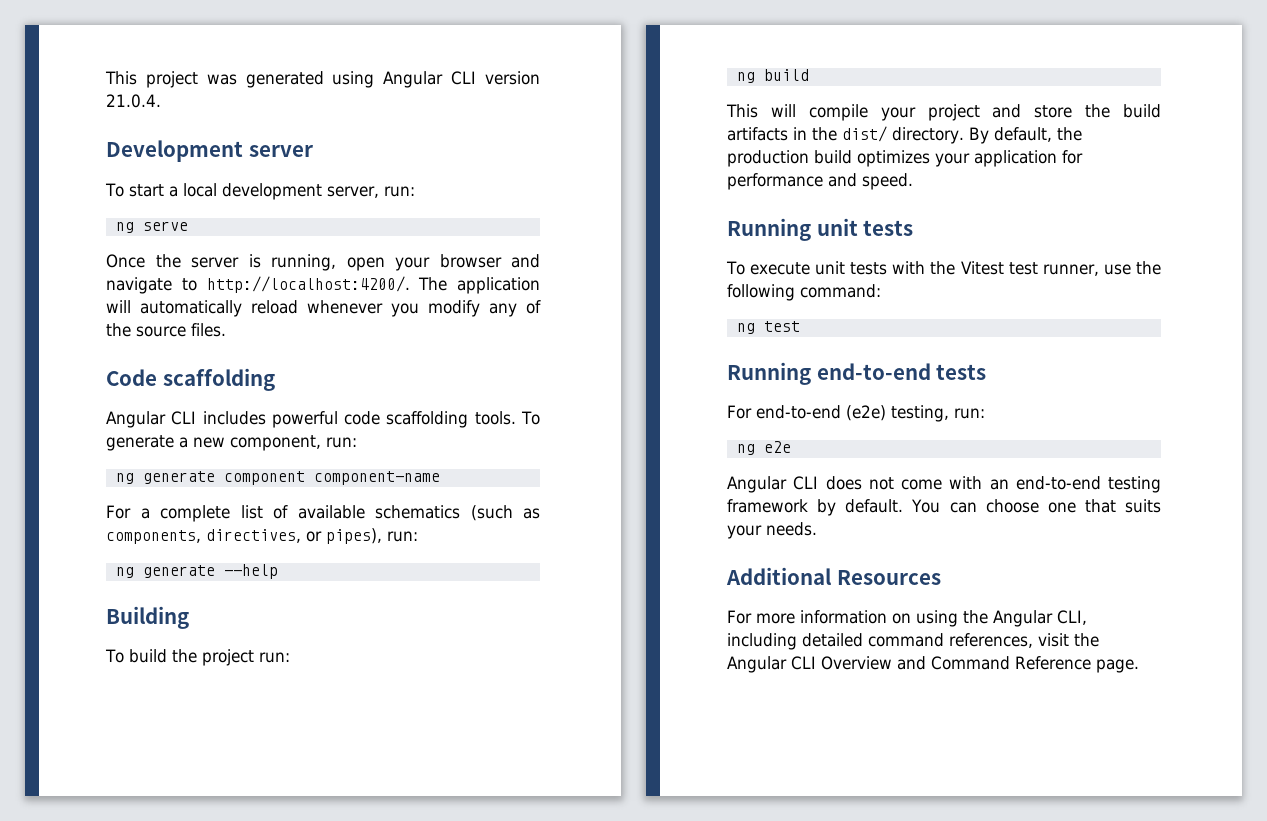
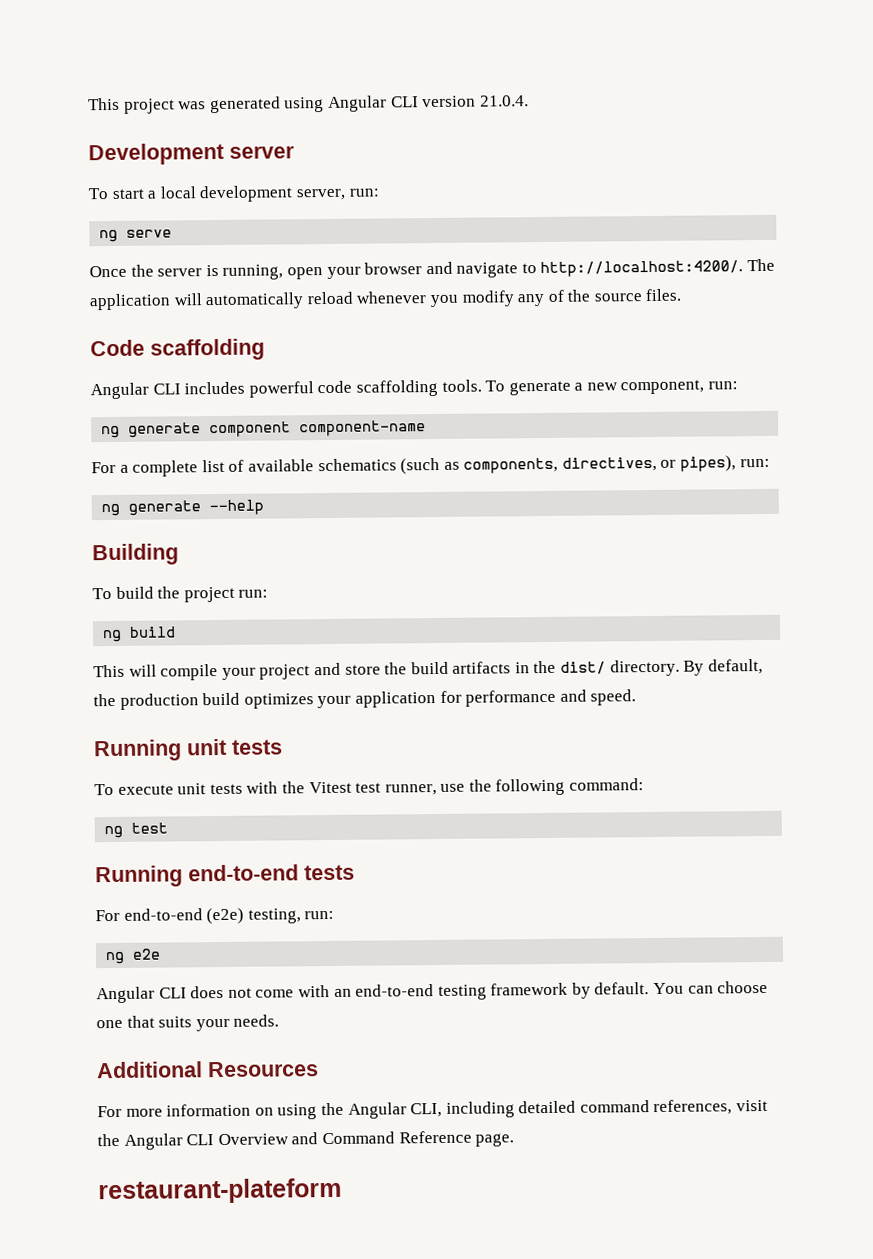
+ restaurant-plateform

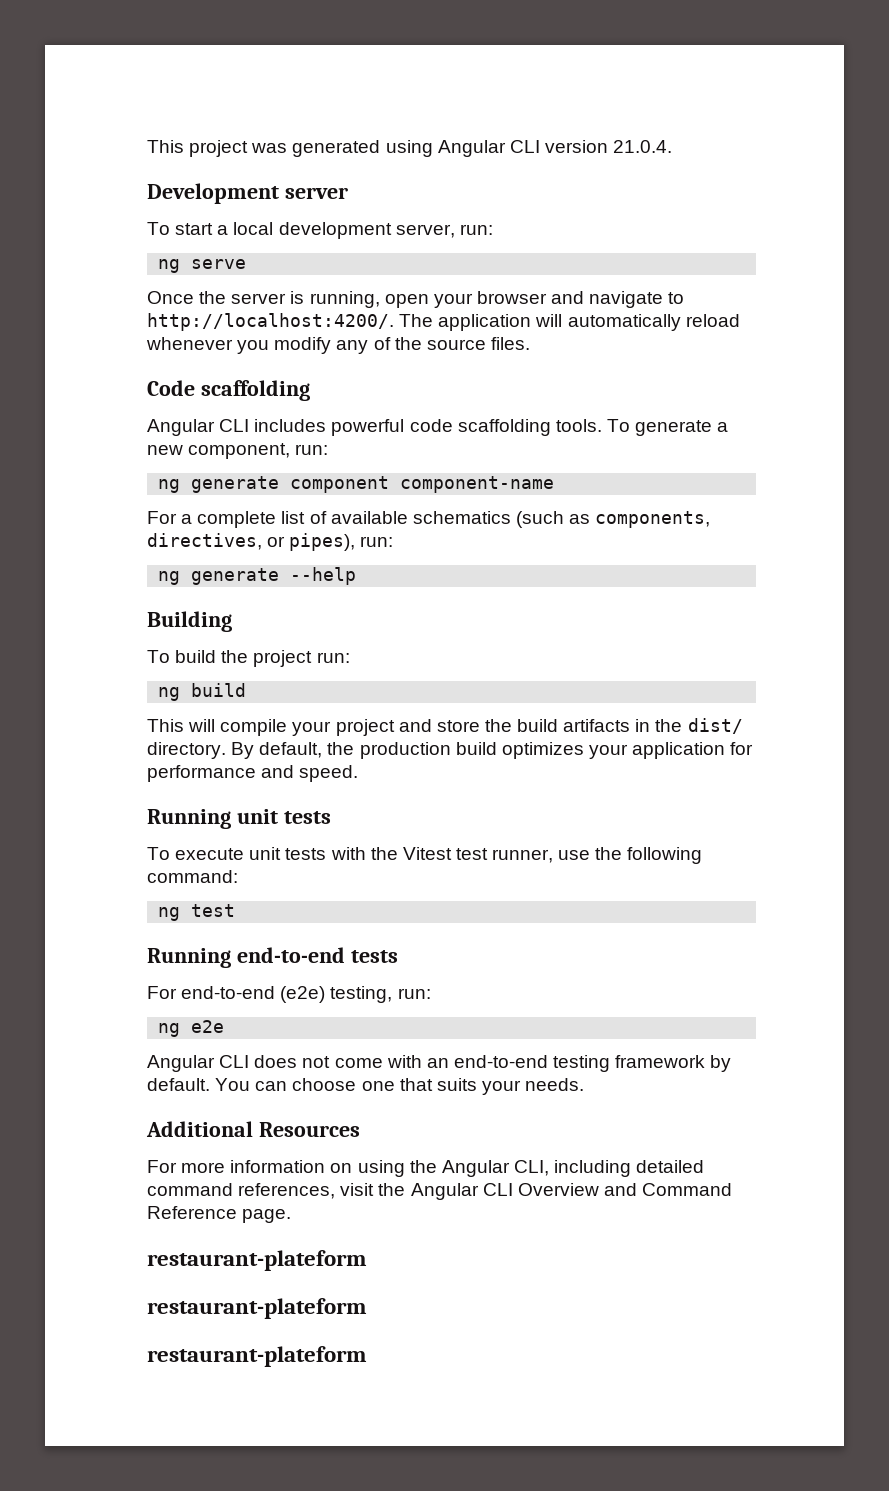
  For more information on using the Angular CLI, including detailed command references, visit the Angular CLI Overview and Command Reference page.
+ restaurant-plateform
+ restaurant-plateform

